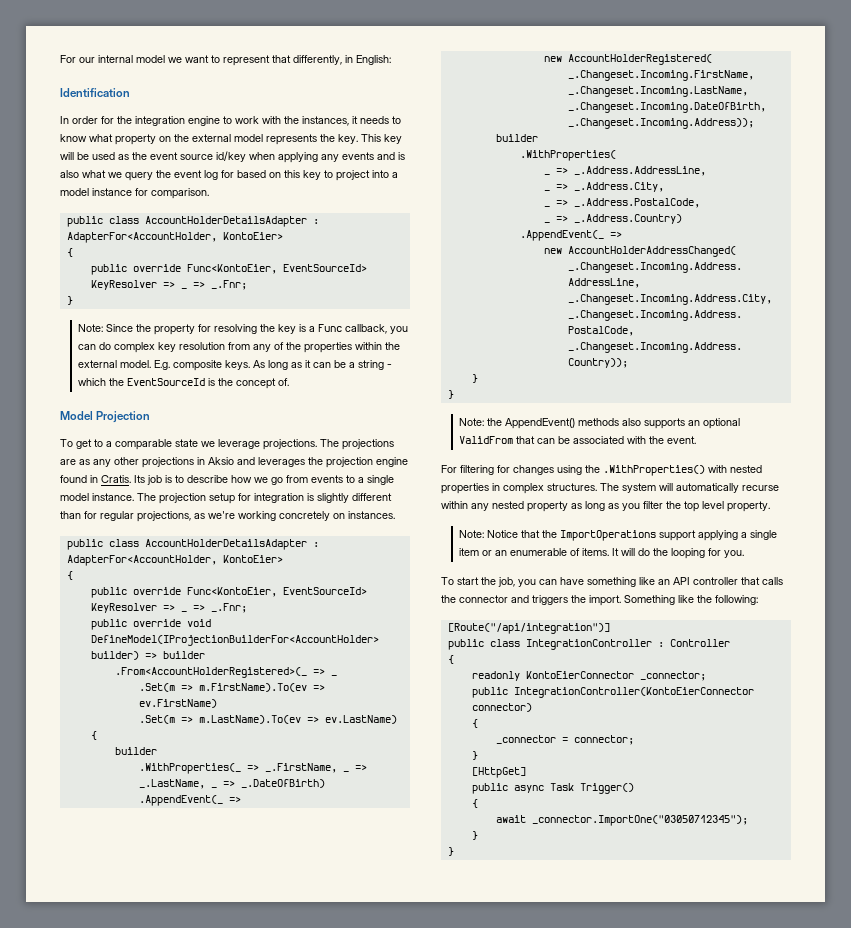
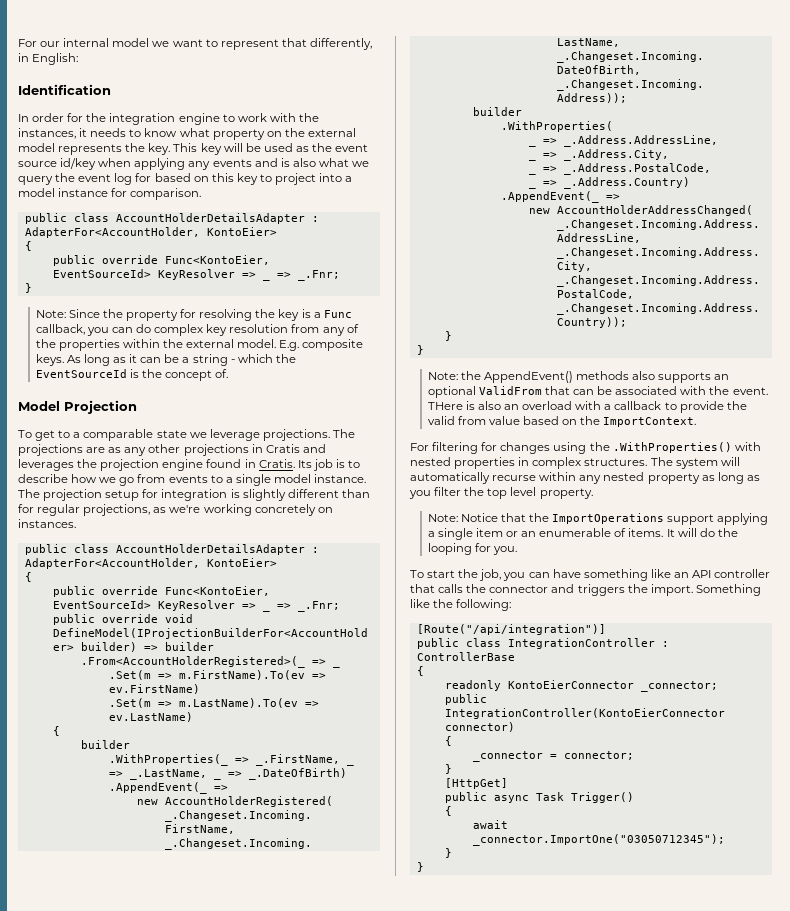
- The projections are as any other projections in Aksio and leverages the projection engine found in Cratis.
+ The projections are as any other projections in Cratis and leverages the projection engine found in Cratis.
+ THere is also an overload with a callback to provide the valid from value based on the ImportContext.
- public class IntegrationController : Controller
+ public class IntegrationController : ControllerBase

